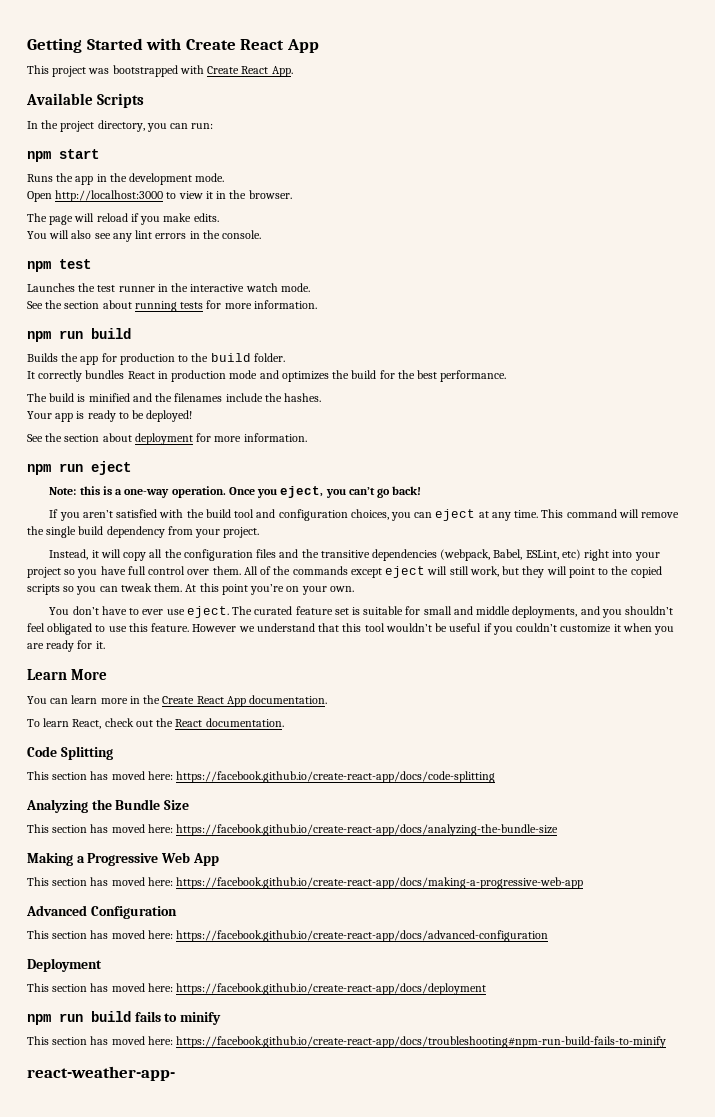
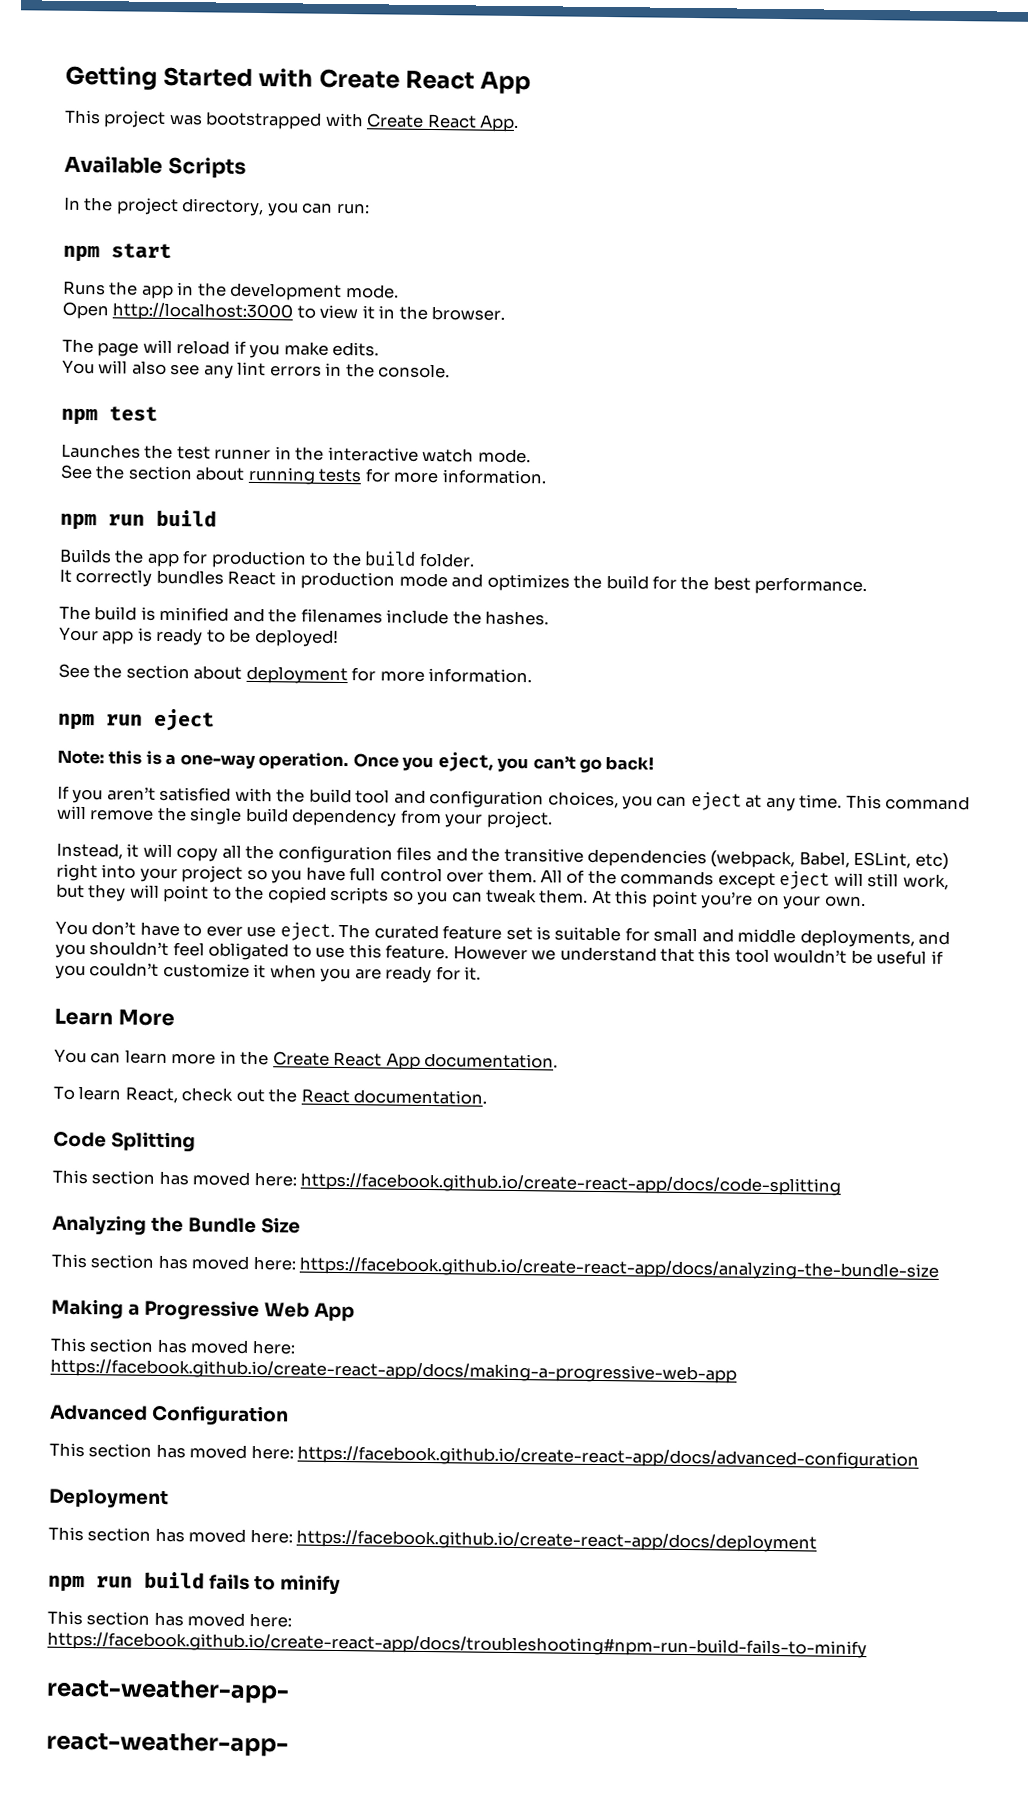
  This section has moved here: https://facebook.github.io/create-react-app/docs/troubleshooting#npm-run-build-fails-to-minify
+ react-weather-app-

